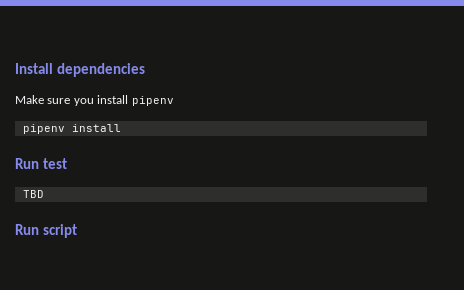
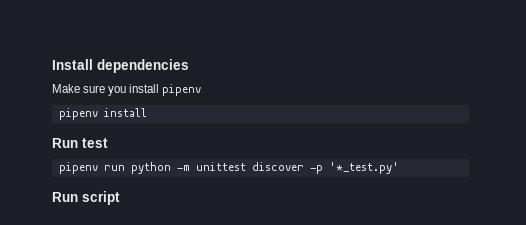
- TBD
+ pipenv run python -m unittest discover -p '*_test.py'

